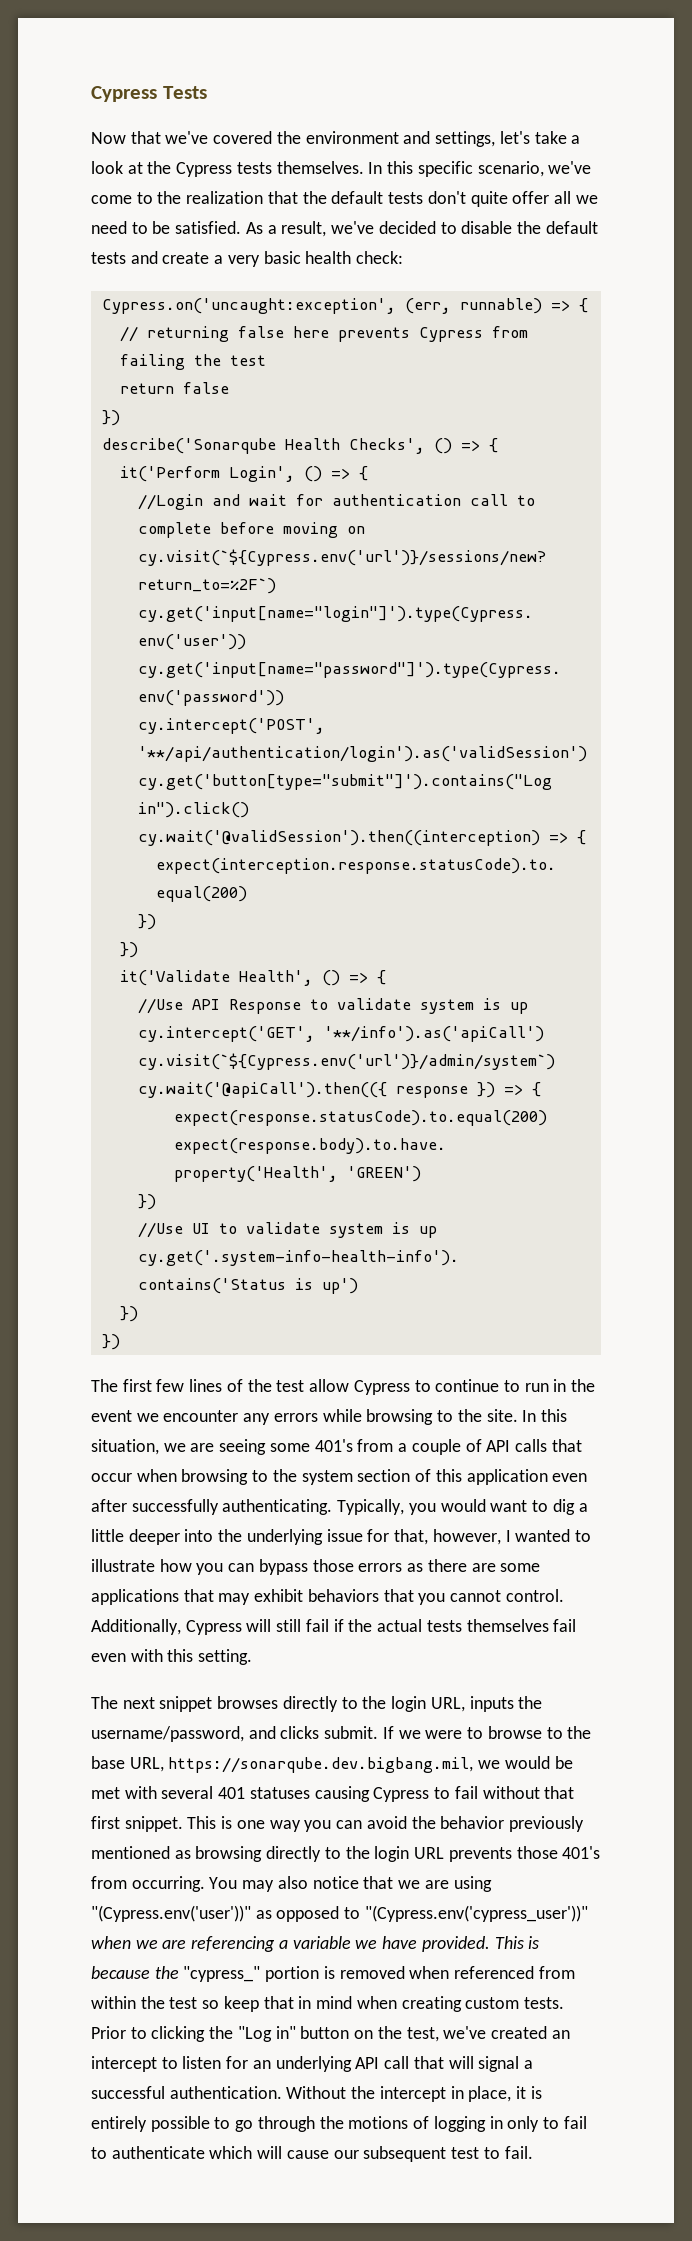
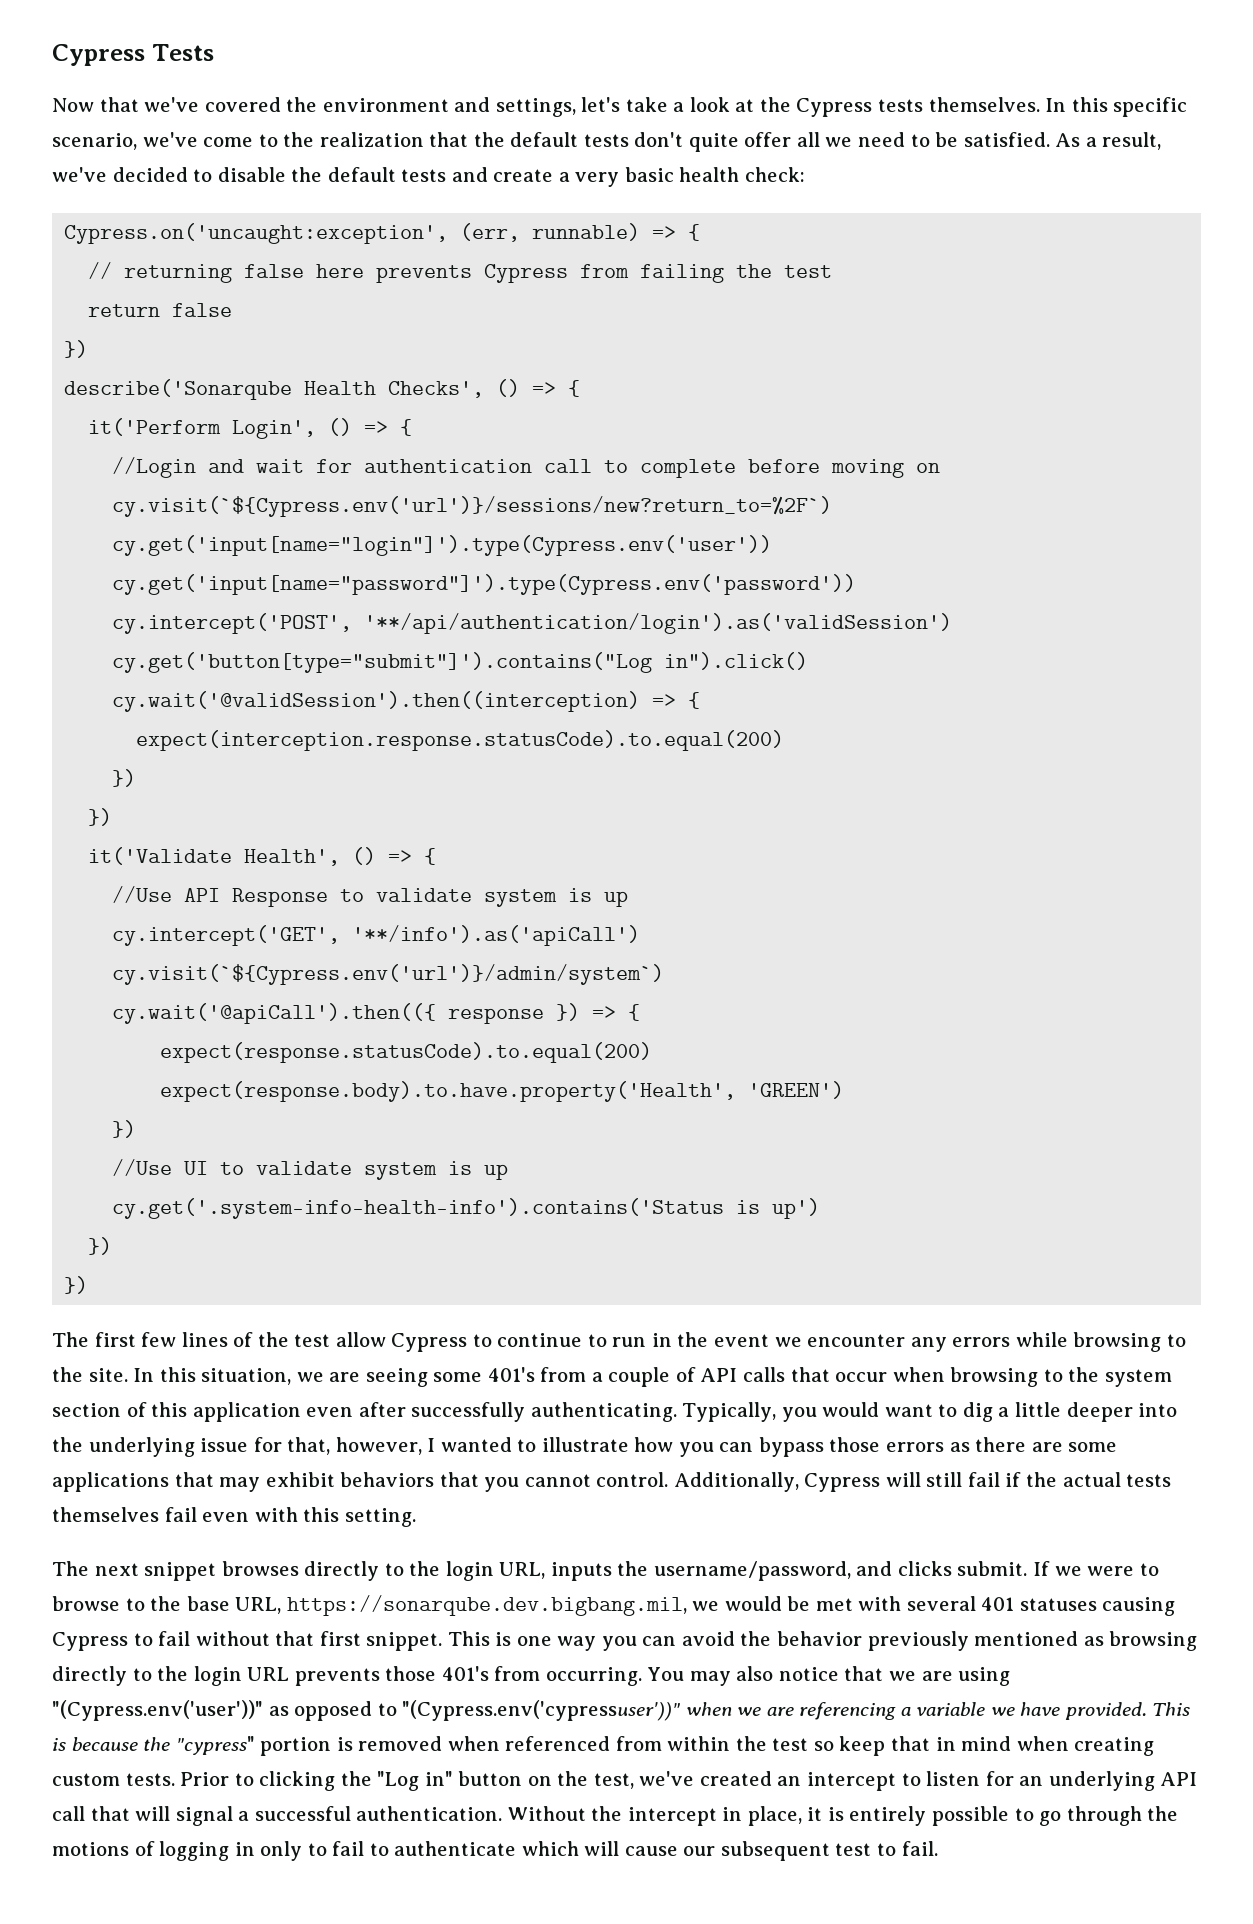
- You may also notice that we are using "(Cypress.env('user'))" as opposed to "(Cypress.env('cypress_user'))" when we are referencing a variable we have provided.
+ You may also notice that we are using "(Cypress.env('user'))" as opposed to "(Cypress.env('cypressuser'))" when we are referencing a variable we have provided.
- This is because the "cypress_" portion is removed when referenced from within the test so keep that in mind when creating custom tests.
+ This is because the "cypress" portion is removed when referenced from within the test so keep that in mind when creating custom tests.

